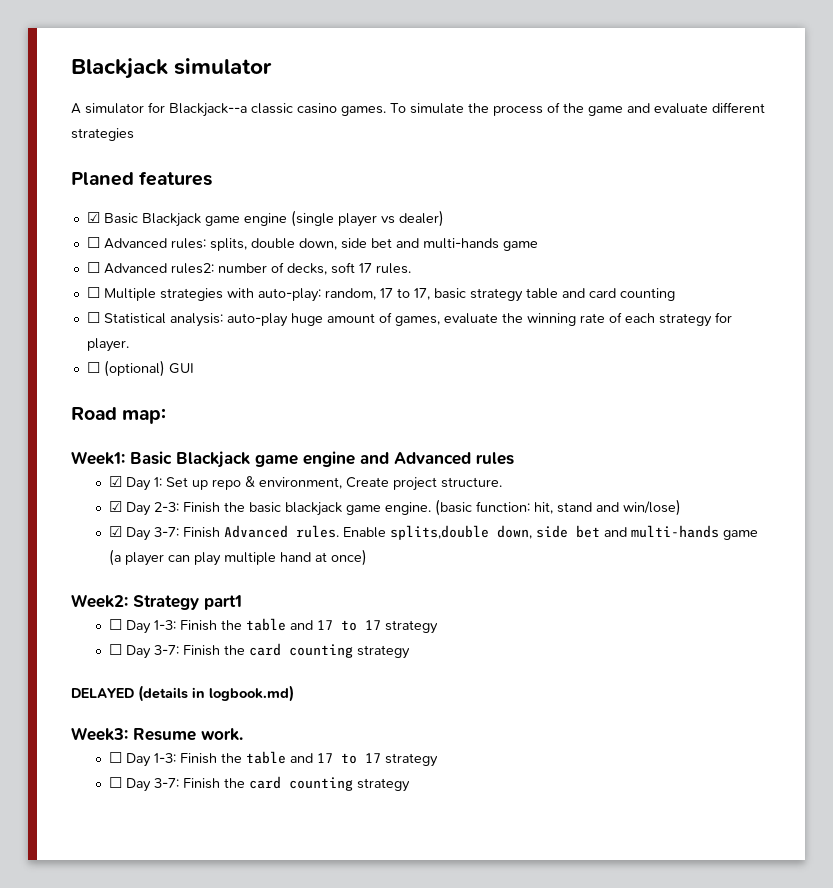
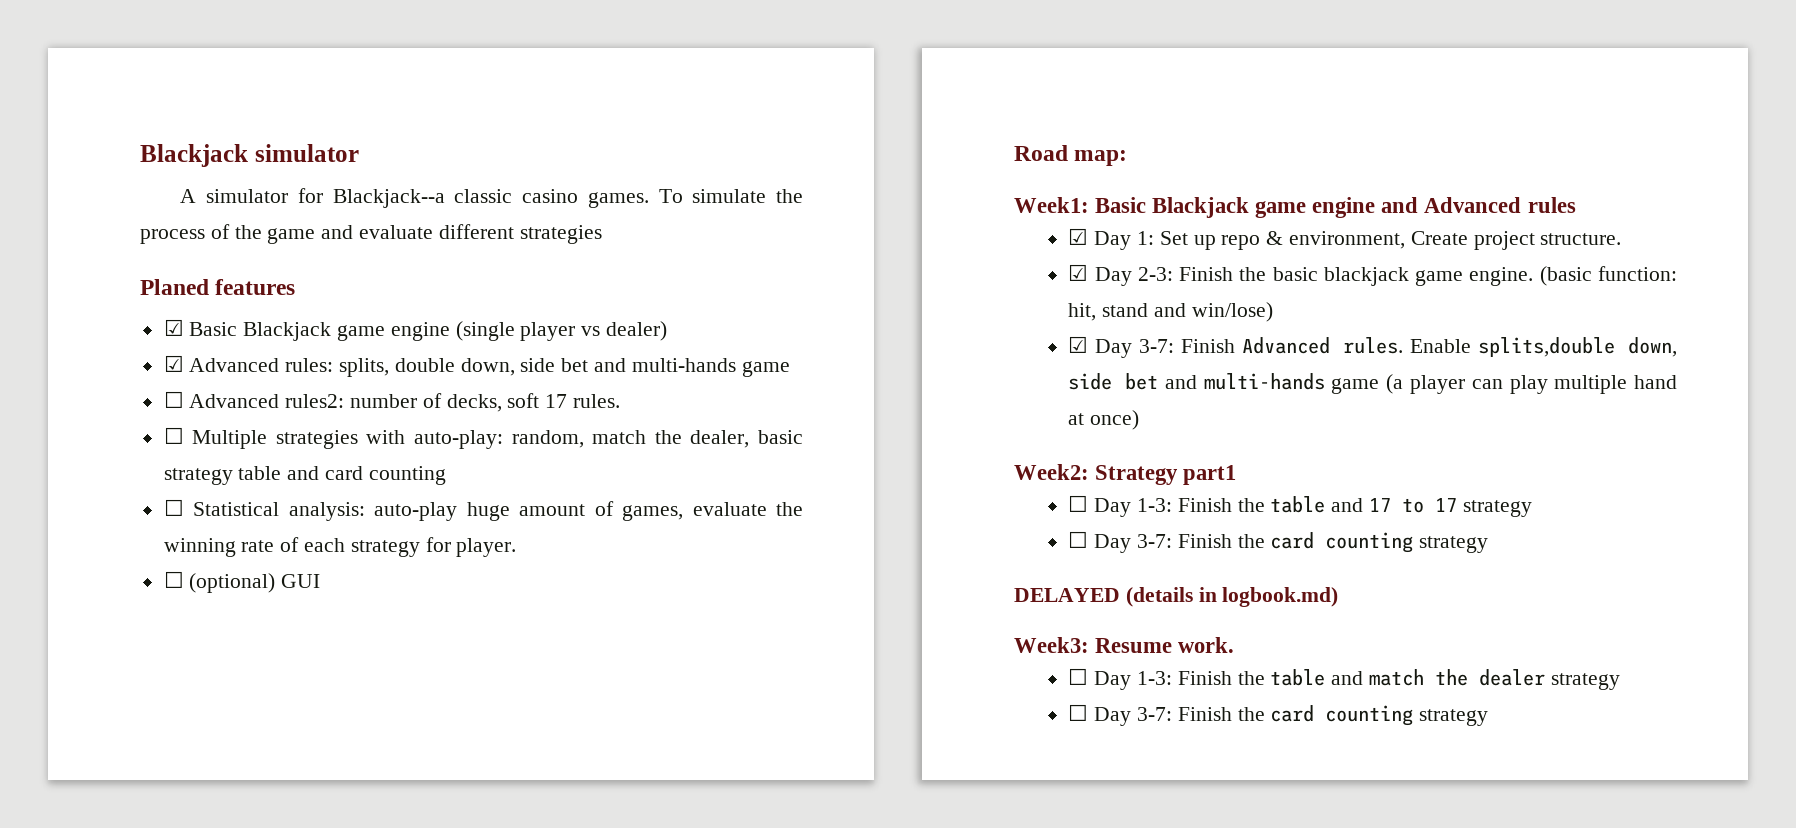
- ☐ Advanced rules: splits, double down, side bet and multi-hands game
+ ☑ Advanced rules: splits, double down, side bet and multi-hands game
- ☐ Multiple strategies with auto-play: random, 17 to 17, basic strategy table and card counting
+ ☐ Multiple strategies with auto-play: random, match the dealer, basic strategy table and card counting
  Week3: Resume work.
- ☐ Day 1-3: Finish the table and 17 to 17 strategy
+ ☐ Day 1-3: Finish the table and match the dealer strategy

